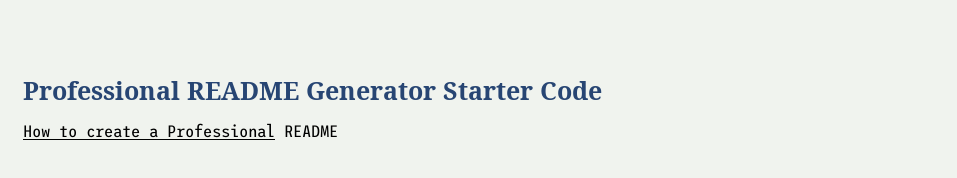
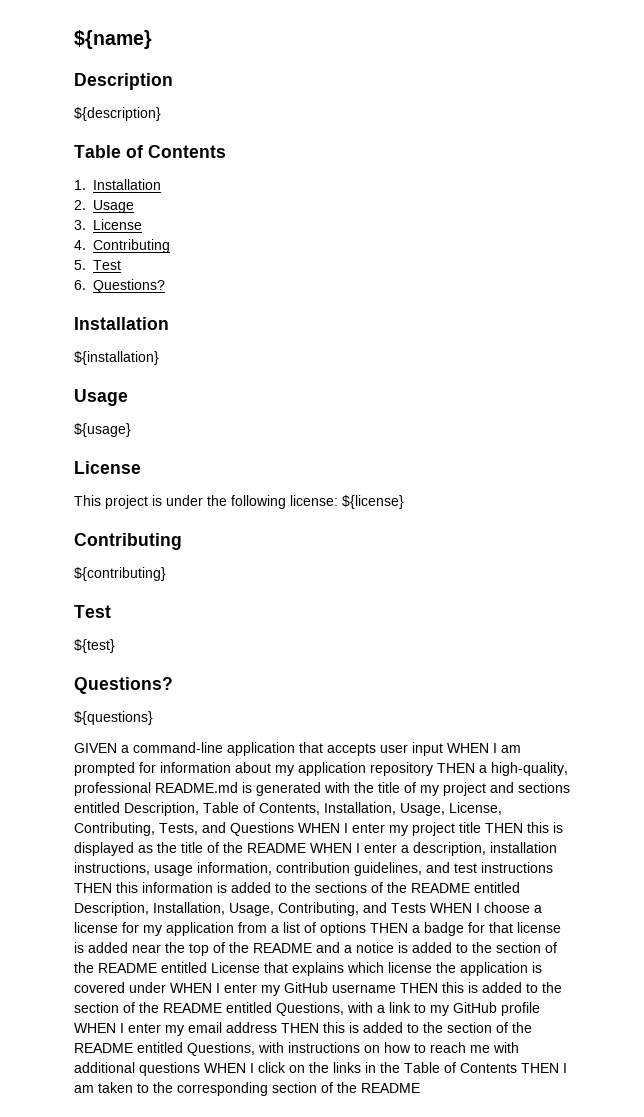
- Professional README Generator Starter Code
- How to create a Professional README
+ ${name}
+ Description
+ ${description}
+ Table of Contents
+ 1. Installation
+ 2. Usage
+ 3. License
+ 4. Contributing
+ 5. Test
+ 6. Questions?
+ Installation
+ ${installation}
+ Usage
+ ${usage}
+ License
+ This project is under the following license: ${license}
+ Contributing
+ ${contributing}
+ Test
+ ${test}
+ Questions?
+ ${questions}
+ GIVEN a command-line application that accepts user input WHEN I am prompted for information about my application repository THEN a high-quality, professional README.md is generated with the title of my project and sections entitled Description, Table of Contents, Installation, Usage, License, Contributing, Tests, and Questions WHEN I enter my project title THEN this is displayed as the title of the README WHEN I enter a description, installation instructions, usage information, contribution guidelines, and test instructions THEN this information is added to the sections of the README entitled Description, Installation, Usage, Contributing, and Tests WHEN I choose a license for my application from a list of options THEN a badge for that license is added near the top of the README and a notice is added to the section of the README entitled License that explains which license the application is covered under WHEN I enter my GitHub username THEN this is added to the section of the README entitled Questions, with a link to my GitHub profile WHEN I enter my email address THEN this is added to the section of the README entitled Questions, with instructions on how to reach me with additional questions WHEN I click on the links in the Table of Contents THEN I am taken to the corresponding section of the README

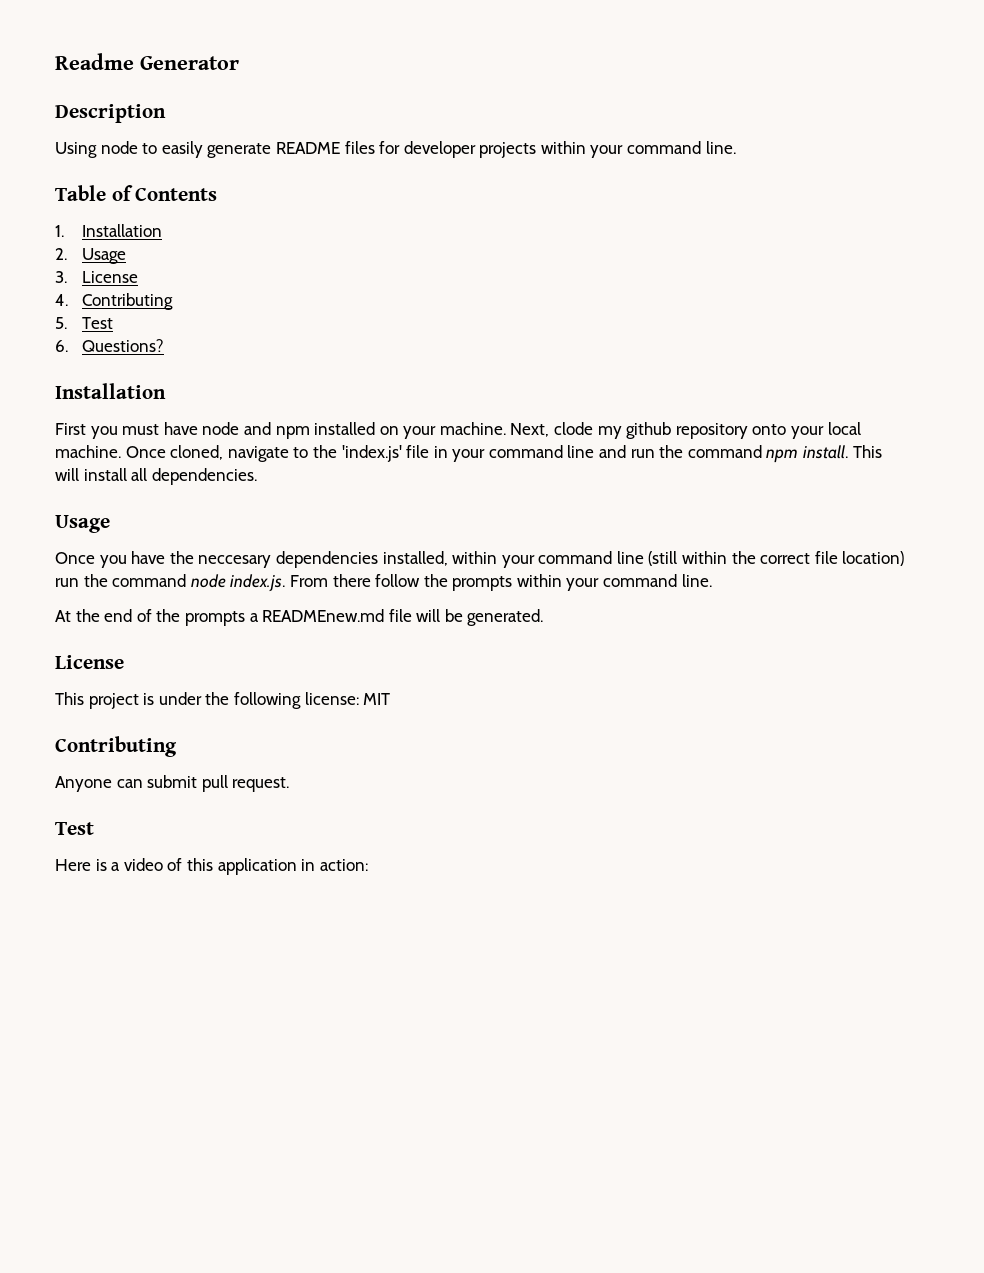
- ${name}
+ Readme Generator
- ${description}
+ Using node to easily generate README files for developer projects within your command line.
- ${installation}
+ First you must have node and npm installed on your machine. Next, clode my github repository onto your local machine. Once cloned, navigate to the 'index.js' file in your command line and run the command npm install. This will install all dependencies.
  Usage
- ${usage}
+ Once you have the neccesary dependencies installed, within your command line (still within the correct file location) run the command node index.js. From there follow the prompts within your command line.
+ At the end of the prompts a READMEnew.md file will be generated.
- This project is under the following license: ${license}
+ This project is under the following license: MIT
  Contributing
- ${contributing}
+ Anyone can submit pull request.
  Test
- ${test}
- Questions?
- ${questions}
- GIVEN a command-line application that accepts user input WHEN I am prompted for information about my application repository THEN a high-quality, professional README.md is generated with the title of my project and sections entitled Description, Table of Contents, Installation, Usage, License, Contributing, Tests, and Questions WHEN I enter my project title THEN this is displayed as the title of the README WHEN I enter a description, installation instructions, usage information, contribution guidelines, and test instructions THEN this information is added to the sections of the README entitled Description, Installation, Usage, Contributing, and Tests WHEN I choose a license for my application from a list of options THEN a badge for that license is added near the top of the README and a notice is added to the section of the README entitled License that explains which license the application is covered under WHEN I enter my GitHub username THEN this is added to the section of the README entitled Questions, with a link to my GitHub profile WHEN I enter my email address THEN this is added to the section of the README entitled Questions, with instructions on how to reach me with additional questions WHEN I click on the links in the Table of Contents THEN I am taken to the corresponding section of the README
+ Here is a video of this application in action:

